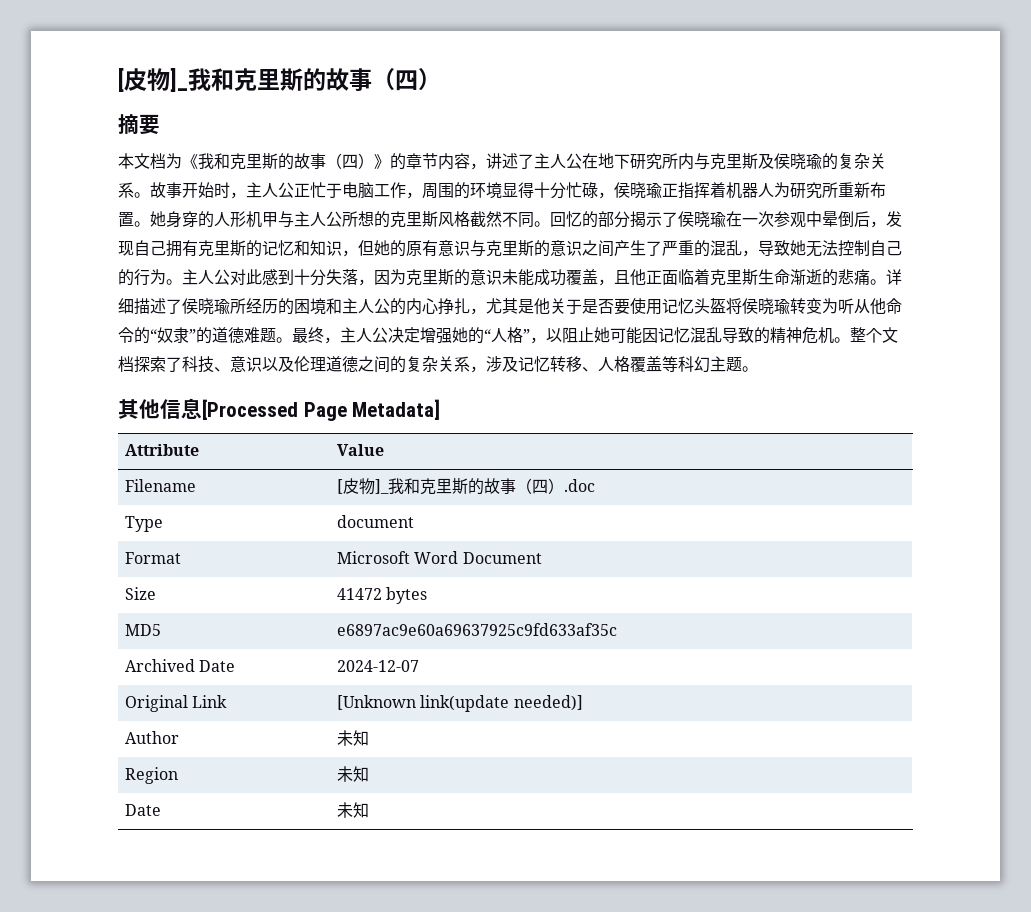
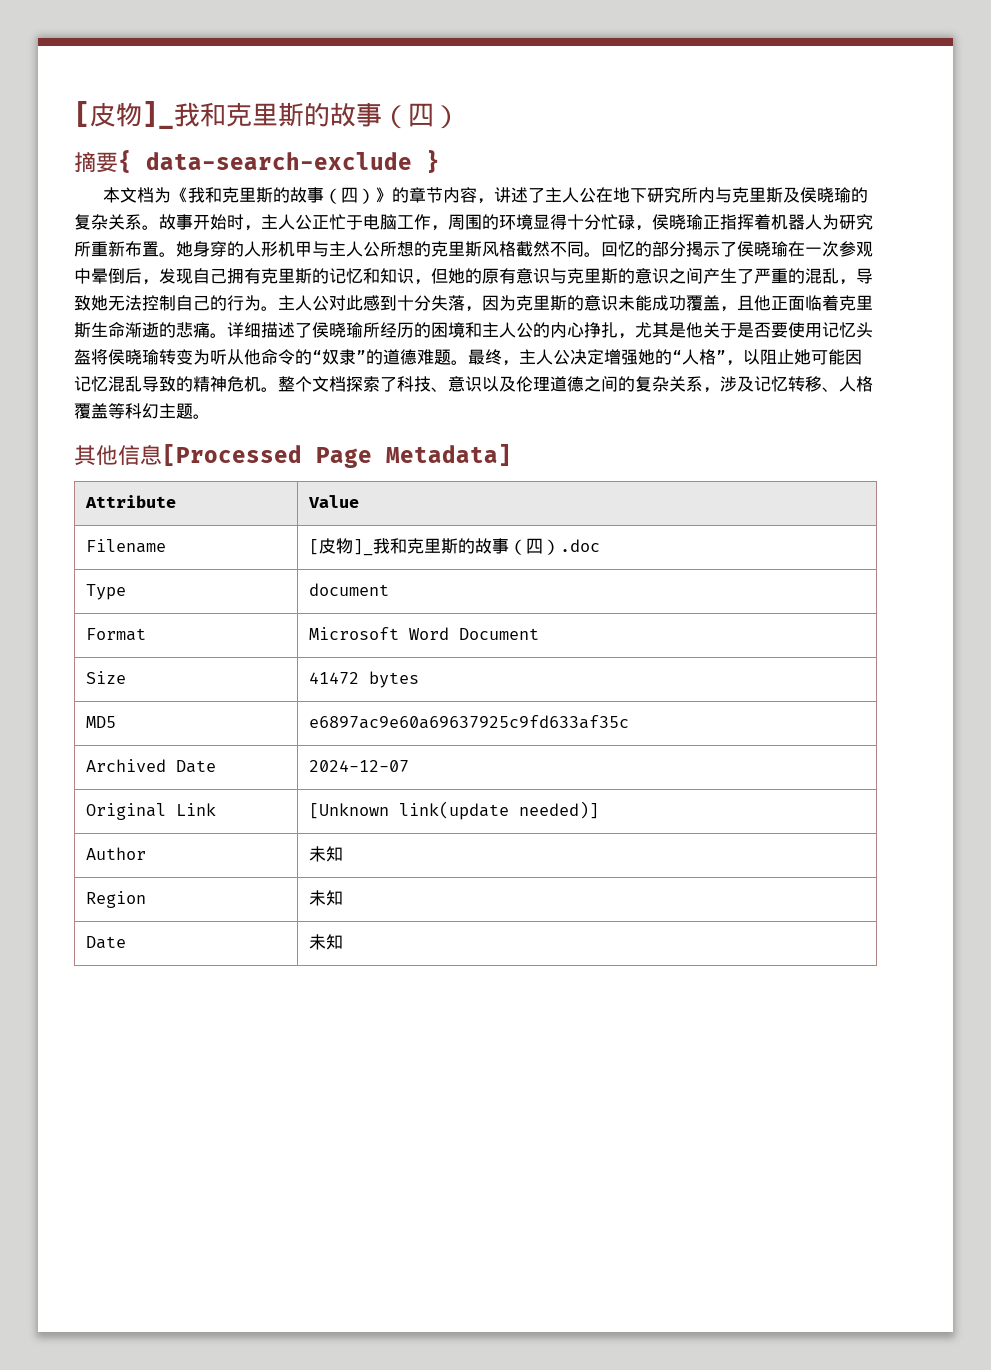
- 摘要
+ 摘要{ data-search-exclude }

